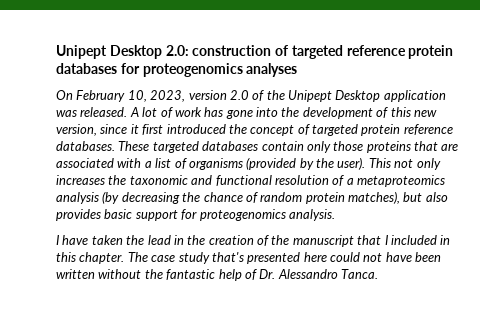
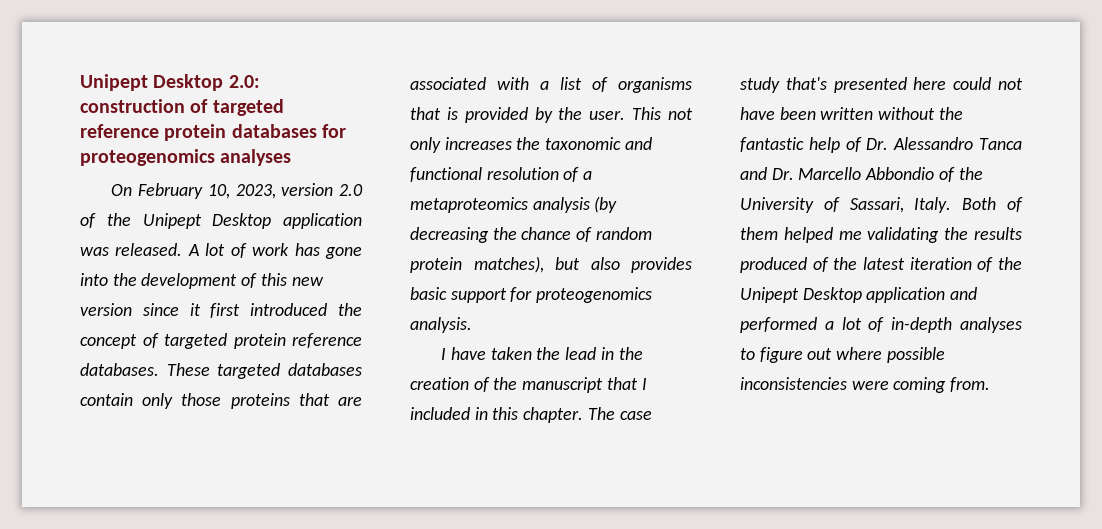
- A lot of work has gone into the development of this new version, since it first introduced the concept of targeted protein reference databases.
+ A lot of work has gone into the development of this new version since it first introduced the concept of targeted protein reference databases.
- These targeted databases contain only those proteins that are associated with a list of organisms (provided by the user).
+ These targeted databases contain only those proteins that are associated with a list of organisms that is provided by the user.
- The case study that's presented here could not have been written without the fantastic help of Dr. Alessandro Tanca.
+ The case study that's presented here could not have been written without the fantastic help of Dr. Alessandro Tanca and Dr. Marcello Abbondio of the University of Sassari, Italy. Both of them helped me validating the results produced of the latest iteration of the Unipept Desktop application and performed a lot of in-depth analyses to figure out where possible inconsistencies were coming from.

